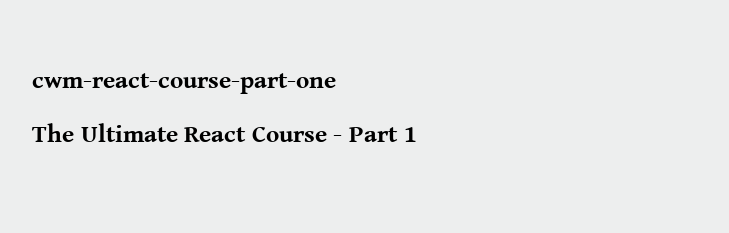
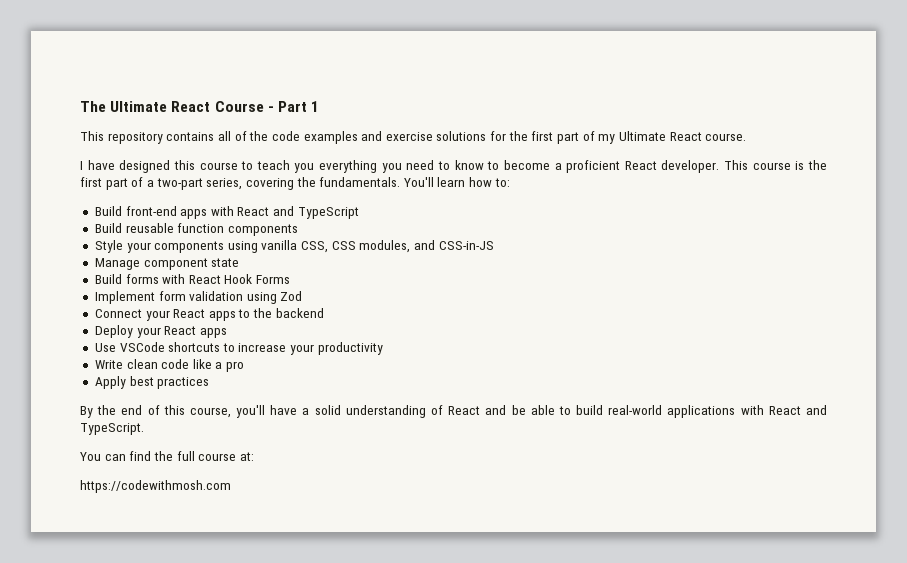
- cwm-react-course-part-one
+ This repository contains all of the code examples and exercise solutions for the first part of my Ultimate React course.
+ I have designed this course to teach you everything you need to know to become a proficient React developer. This course is the first part of a two-part series, covering the fundamentals. You'll learn how to:
+ Build front-end apps with React and TypeScript
+ Build reusable function components
+ Style your components using vanilla CSS, CSS modules, and CSS-in-JS
+ Manage component state
+ Build forms with React Hook Forms
+ Implement form validation using Zod
+ Connect your React apps to the backend
+ Deploy your React apps
+ Use VSCode shortcuts to increase your productivity
+ Write clean code like a pro
+ Apply best practices
+ By the end of this course, you'll have a solid understanding of React and be able to build real-world applications with React and TypeScript.
+ You can find the full course at:
+ https://codewithmosh.com

